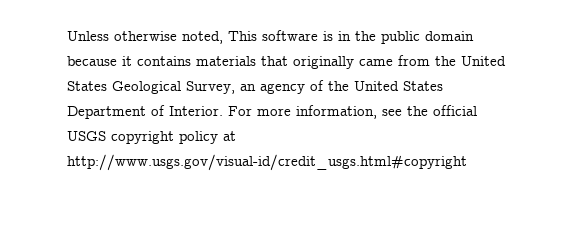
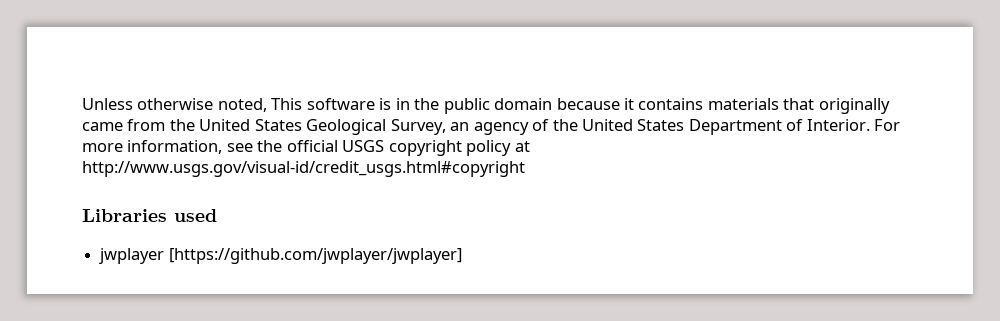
+ Libraries used
+ jwplayer [https://github.com/jwplayer/jwplayer]

